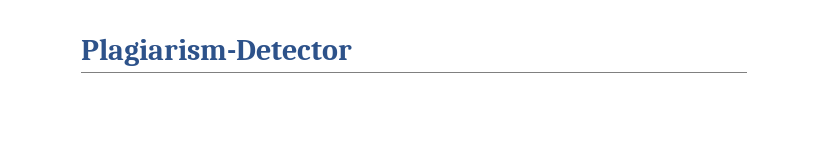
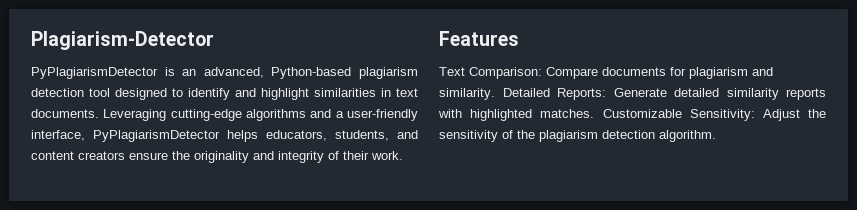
+ PyPlagiarismDetector is an advanced, Python-based plagiarism detection tool designed to identify and highlight similarities in text documents. Leveraging cutting-edge algorithms and a user-friendly interface, PyPlagiarismDetector helps educators, students, and content creators ensure the originality and integrity of their work.
+ Features
+ Text Comparison: Compare documents for plagiarism and similarity. Detailed Reports: Generate detailed similarity reports with highlighted matches. Customizable Sensitivity: Adjust the sensitivity of the plagiarism detection algorithm.

